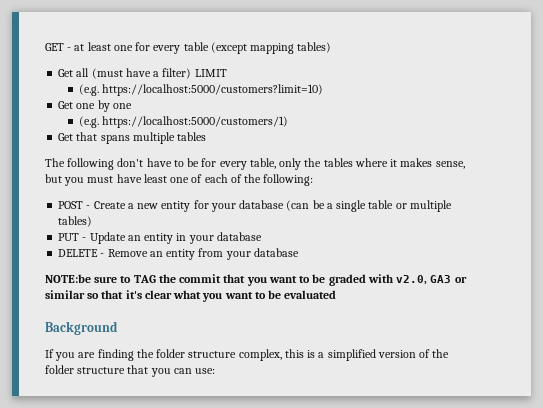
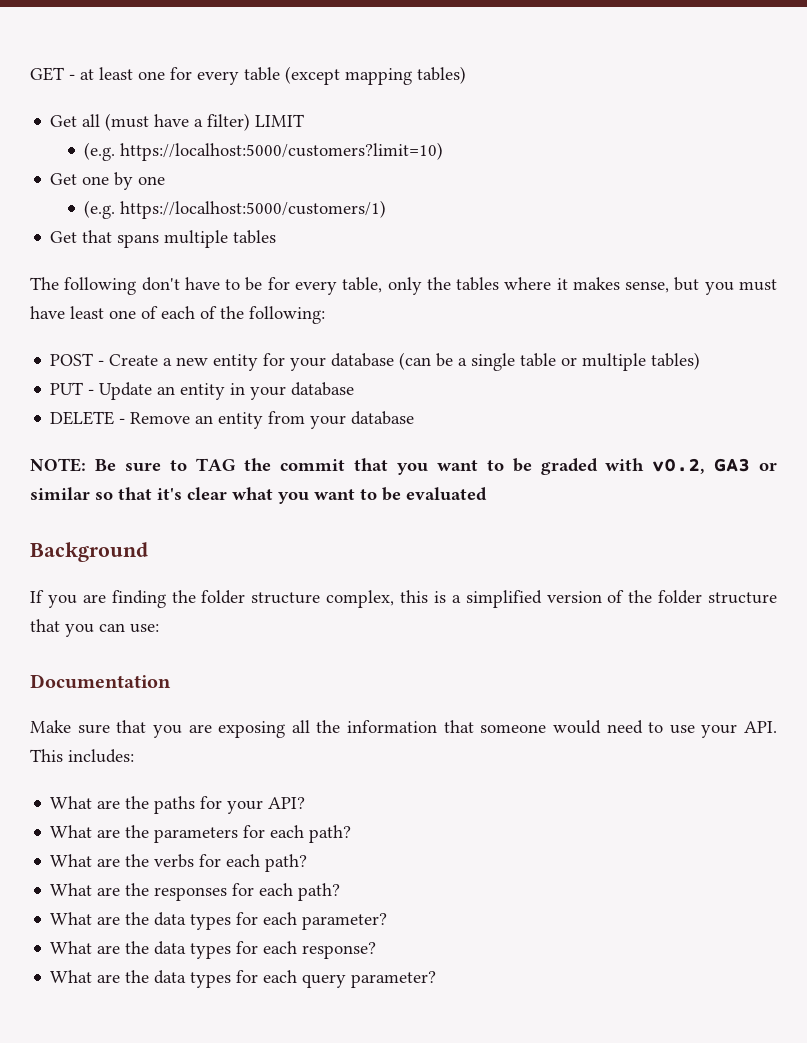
- NOTE:be sure to TAG the commit that you want to be graded with v2.0, GA3 or similar so that it's clear what you want to be evaluated
+ NOTE: Be sure to TAG the commit that you want to be graded with v0.2, GA3 or similar so that it's clear what you want to be evaluated
+ Documentation
+ Make sure that you are exposing all the information that someone would need to use your API. This includes:
+ What are the paths for your API?
+ What are the parameters for each path?
+ What are the verbs for each path?
+ What are the responses for each path?
+ What are the data types for each parameter?
+ What are the data types for each response?
+ What are the data types for each query parameter?

